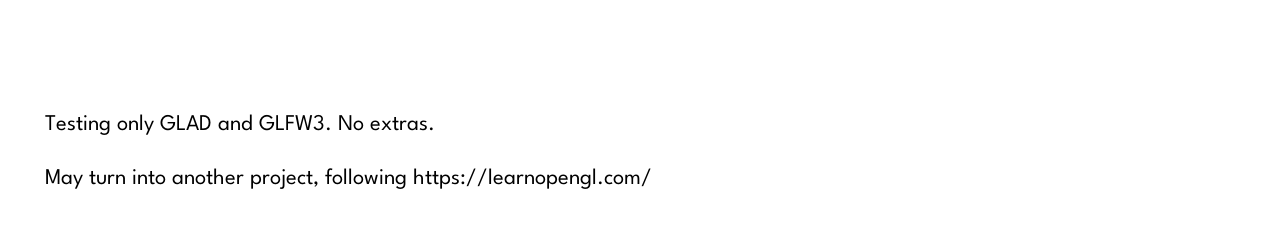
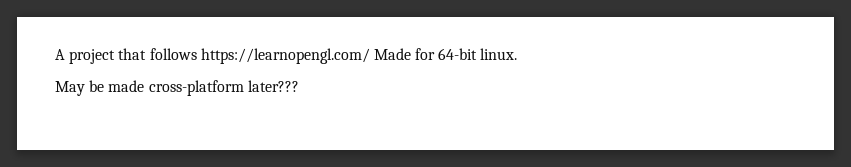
- Testing only GLAD and GLFW3. No extras.
- May turn into another project, following https://learnopengl.com/
+ A project that follows https://learnopengl.com/ Made for 64-bit linux.
+ May be made cross-platform later???

